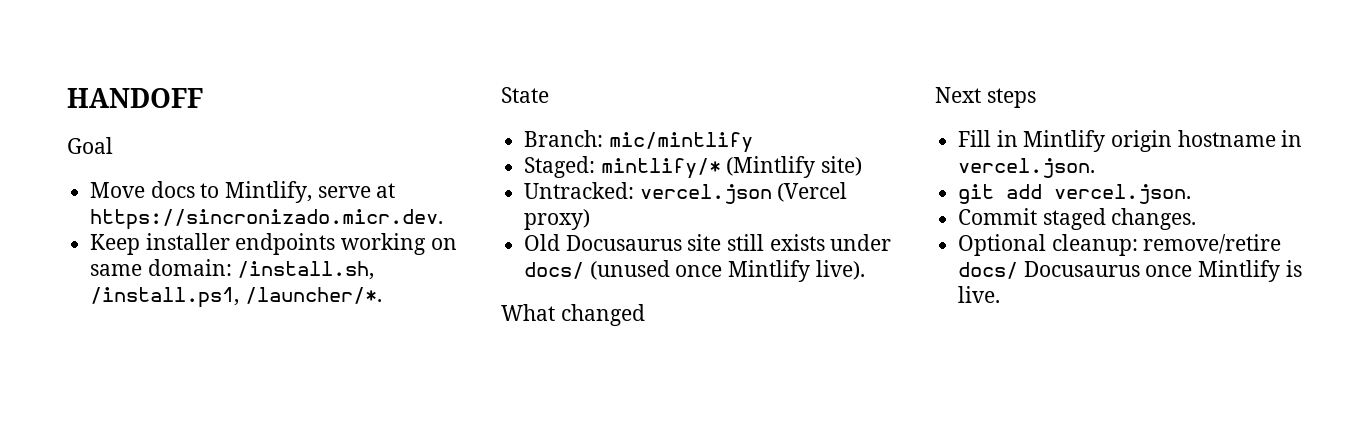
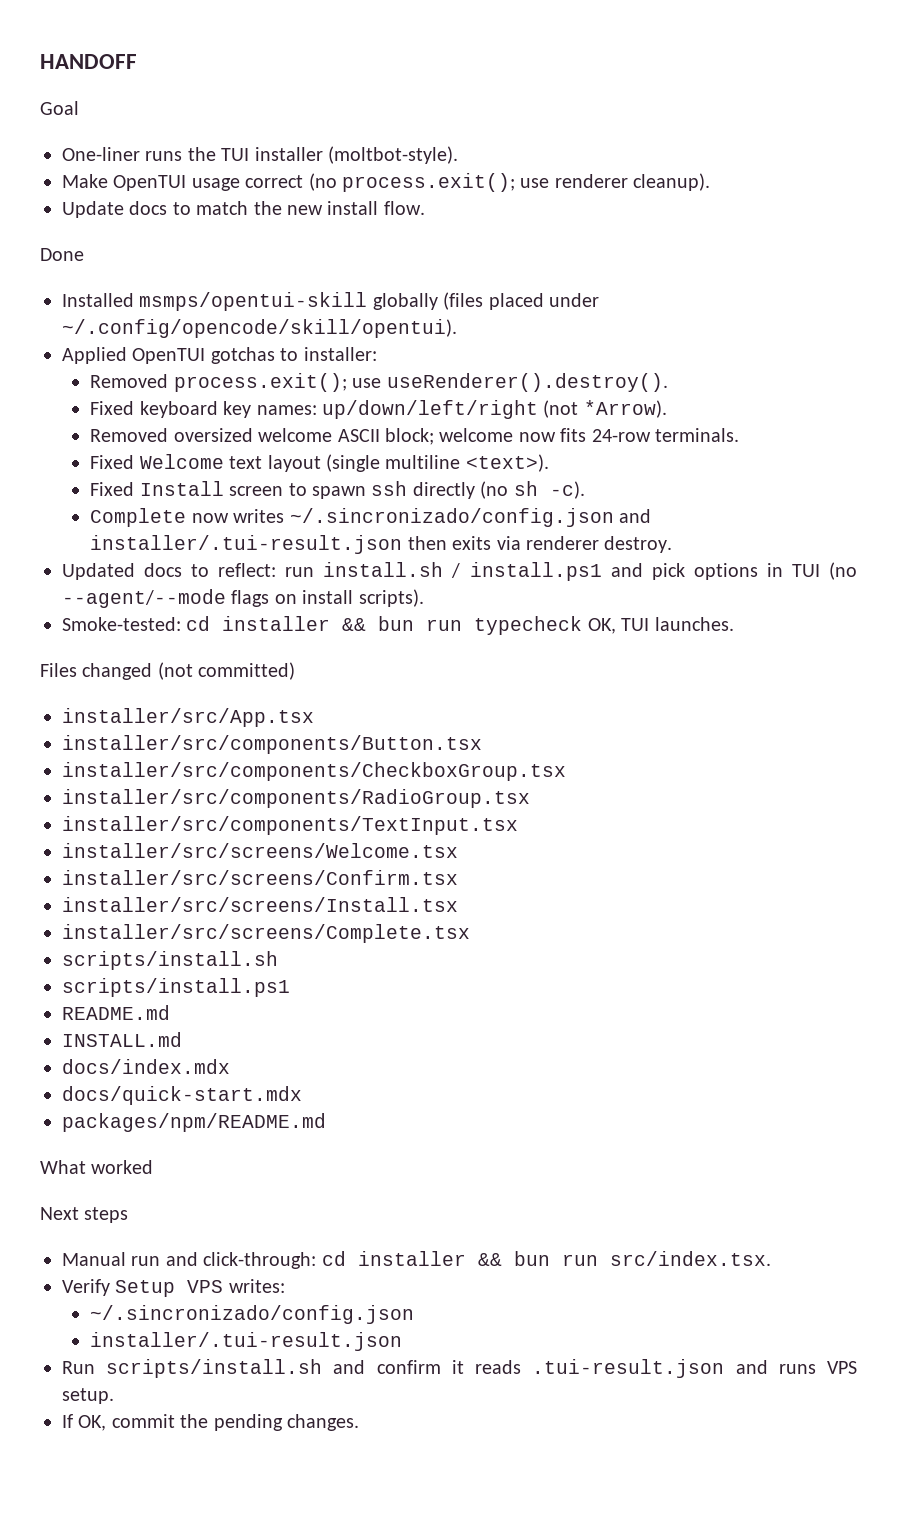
- Move docs to Mintlify, serve at https://sincronizado.micr.dev.
- Keep installer endpoints working on same domain: /install.sh, /install.ps1, /launcher/*.
- State
- Branch: mic/mintlify
- Staged: mintlify/* (Mintlify site)
- Untracked: vercel.json (Vercel proxy)
- Old Docusaurus site still exists under docs/ (unused once Mintlify live).
+ One-liner runs the TUI installer (moltbot-style).
+ Make OpenTUI usage correct (no process.exit(); use renderer cleanup).
+ Update docs to match the new install flow.
+ Done
+ Installed msmps/opentui-skill globally (files placed under ~/.config/opencode/skill/opentui).
+ Applied OpenTUI gotchas to installer:
+ Removed process.exit(); use useRenderer().destroy().
+ Fixed keyboard key names: up/down/left/right (not *Arrow).
+ Removed oversized welcome ASCII block; welcome now fits 24-row terminals.
+ Fixed Welcome text layout (single multiline <text>).
+ Fixed Install screen to spawn ssh directly (no sh -c).
+ Complete now writes ~/.sincronizado/config.json and installer/.tui-result.json then exits via renderer destroy.
+ Updated docs to reflect: run install.sh / install.ps1 and pick options in TUI (no --agent/--mode flags on install scripts).
+ Smoke-tested: cd installer && bun run typecheck OK, TUI launches.
+ Files changed (not committed)
+ installer/src/App.tsx
+ installer/src/components/Button.tsx
+ installer/src/components/CheckboxGroup.tsx
+ installer/src/components/RadioGroup.tsx
+ installer/src/components/TextInput.tsx
+ installer/src/screens/Welcome.tsx
+ installer/src/screens/Confirm.tsx
+ installer/src/screens/Install.tsx
+ installer/src/screens/Complete.tsx
+ scripts/install.sh
+ scripts/install.ps1
+ README.md
+ INSTALL.md
+ docs/index.mdx
+ docs/quick-start.mdx
+ packages/npm/README.md
- What changed
+ What worked
- Fill in Mintlify origin hostname in vercel.json.
- git add vercel.json.
- Commit staged changes.
- Optional cleanup: remove/retire docs/ Docusaurus once Mintlify is live.
+ Manual run and click-through: cd installer && bun run src/index.tsx.
+ Verify Setup VPS writes:
+ ~/.sincronizado/config.json
+ installer/.tui-result.json
+ Run scripts/install.sh and confirm it reads .tui-result.json and runs VPS setup.
+ If OK, commit the pending changes.

